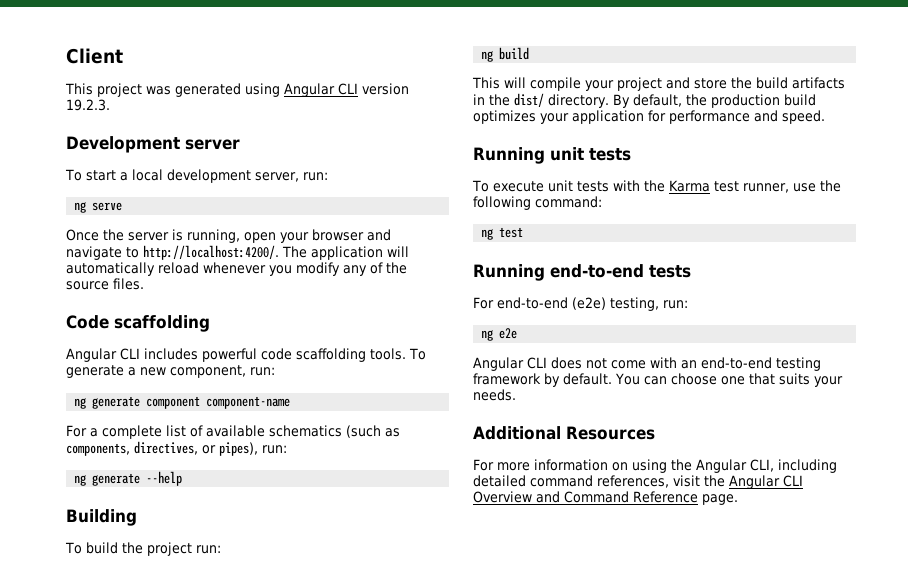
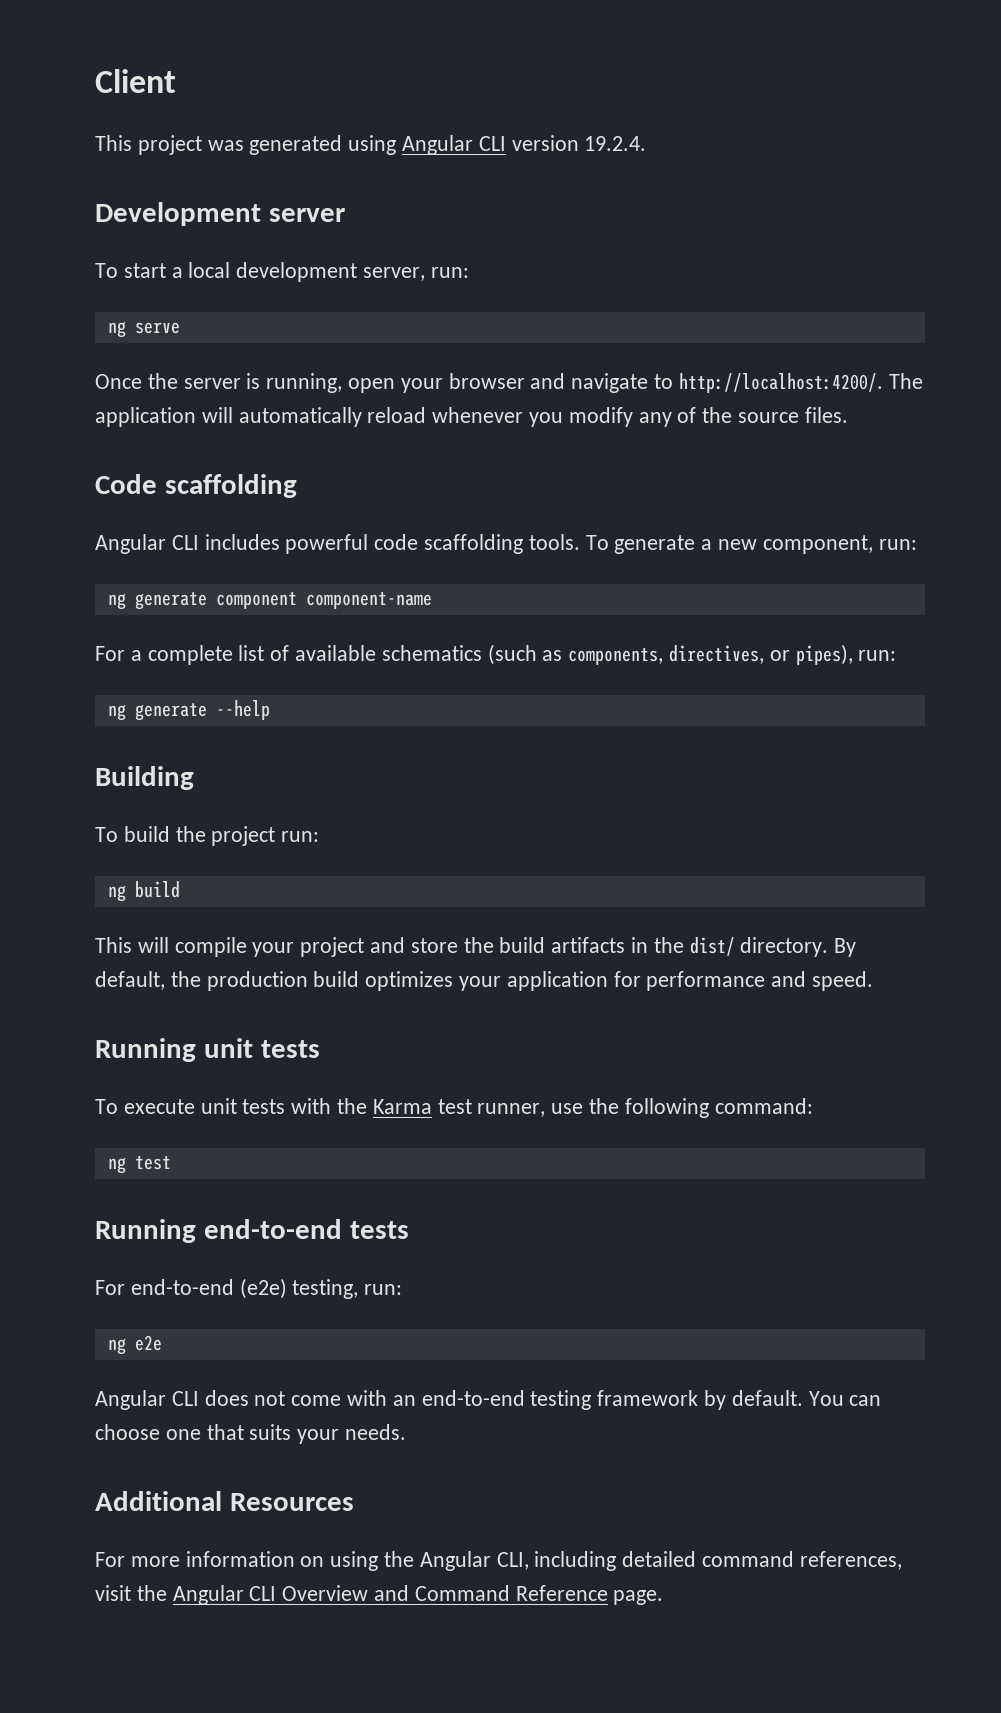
- This project was generated using Angular CLI version 19.2.3.
+ This project was generated using Angular CLI version 19.2.4.

